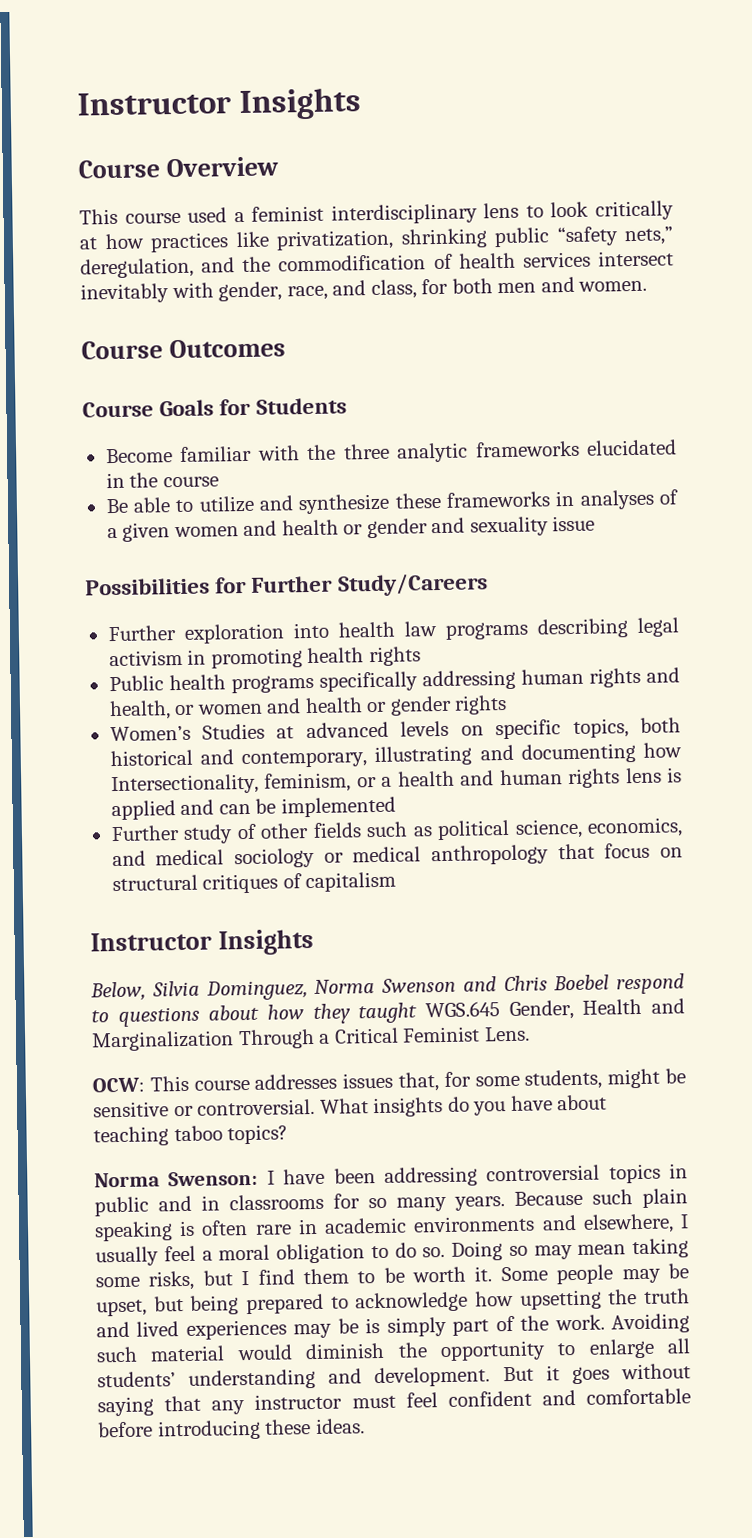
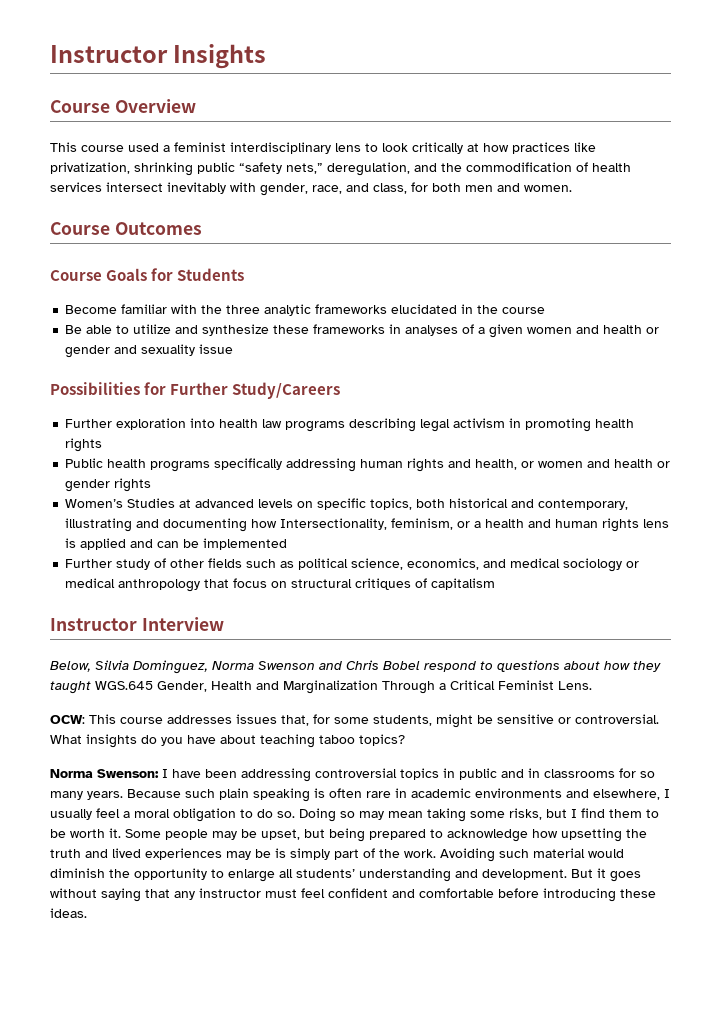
  Further study of other fields such as political science, economics, and medical sociology or medical anthropology that focus on structural critiques of capitalism
- Instructor Insights
+ Instructor Interview
- Below, Silvia Dominguez, Norma Swenson and Chris Boebel respond to questions about how they taught WGS.645 Gender, Health and Marginalization Through a Critical Feminist Lens.
+ Below, Silvia Dominguez, Norma Swenson and Chris Bobel respond to questions about how they taught WGS.645 Gender, Health and Marginalization Through a Critical Feminist Lens.

